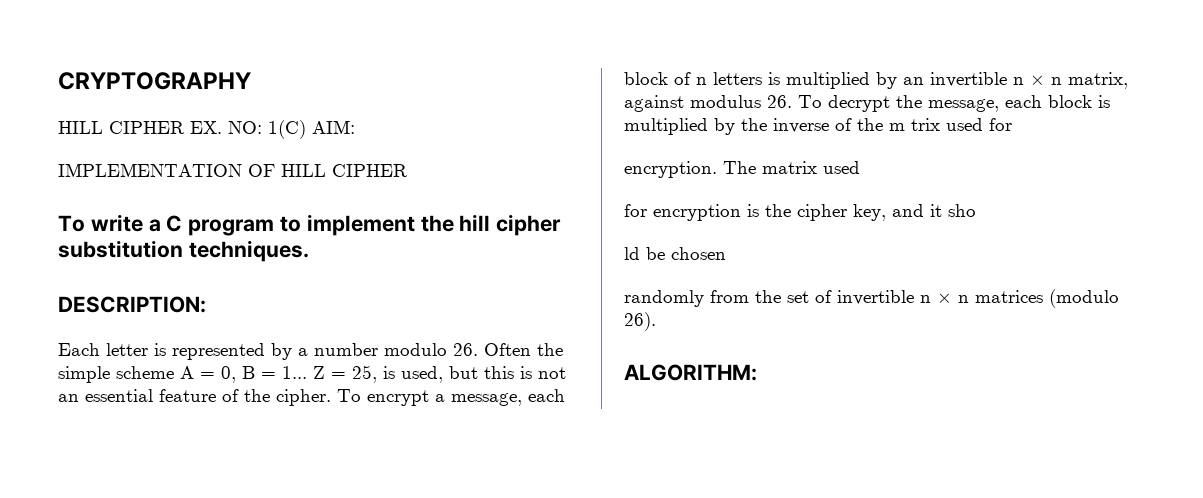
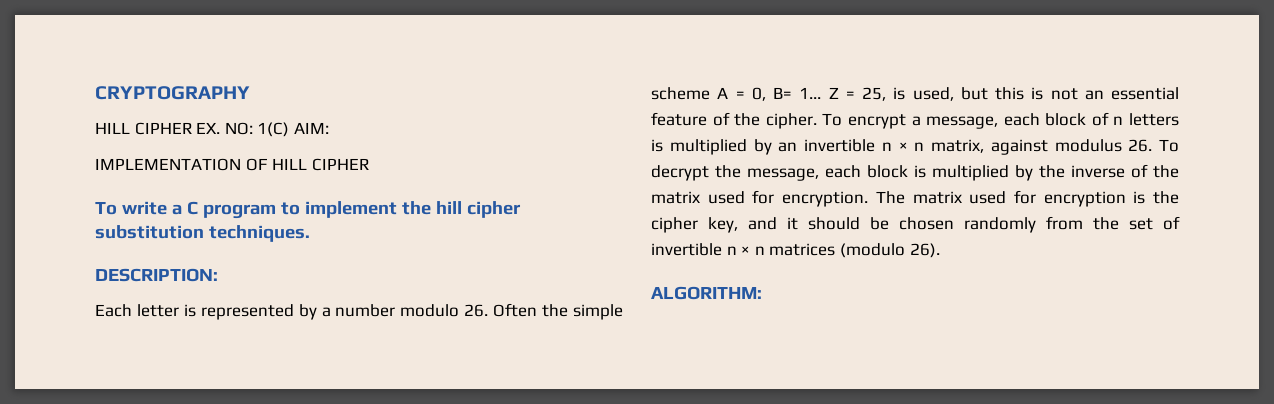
- Each letter is represented by a number modulo 26. Often the simple scheme A = 0, B = 1...
+ Each letter is represented by a number modulo 26. Often the simple scheme A = 0, B= 1...
- To encrypt a message, each block of n letters is multiplied by an invertible n × n matrix, against modulus 26. To decrypt the message, each block is multiplied by the inverse of the m trix used for
- encryption.
+ To encrypt a message, each block of n letters is multiplied by an invertible n × n matrix, against modulus 26. To decrypt the message, each block is multiplied by the inverse of the matrix used for encryption.
- The matrix used
- for encryption is the cipher key, and it sho
- ld be chosen
- randomly from the set of invertible n × n matrices (modulo 26).
+ The matrix used for encryption is the cipher key, and it should be chosen randomly from the set of invertible n × n matrices (modulo 26).

